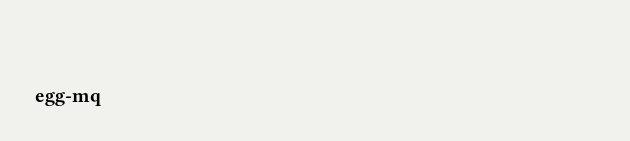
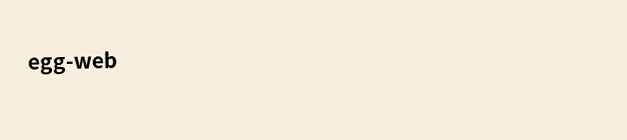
- egg-mq
+ egg-web

